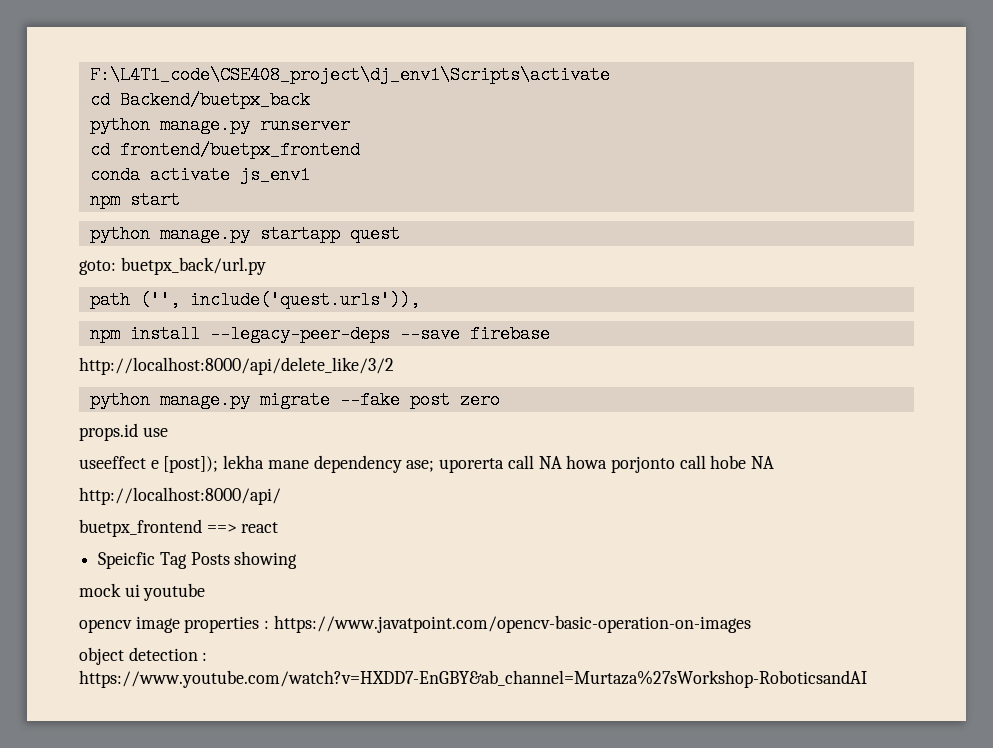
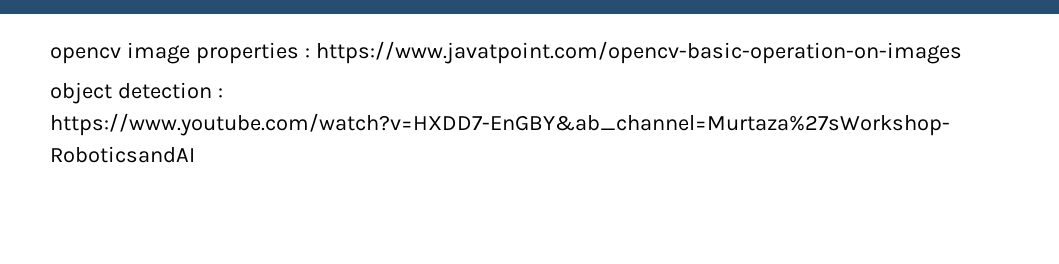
- F:\L4T1_code\CSE408_project\dj_env1\Scripts\activate
- cd Backend/buetpx_back
- python manage.py runserver
- cd frontend/buetpx_frontend
- conda activate js_env1
- npm start
- python manage.py startapp quest
- goto: buetpx_back/url.py
- path ('', include('quest.urls')),
- npm install --legacy-peer-deps --save firebase
- http://localhost:8000/api/delete_like/3/2
- python manage.py migrate --fake post zero
- props.id use
- useeffect e [post]); lekha mane dependency ase; uporerta call NA howa porjonto call hobe NA
- http://localhost:8000/api/
- buetpx_frontend ==> react
- Speicfic Tag Posts showing
- mock ui youtube

